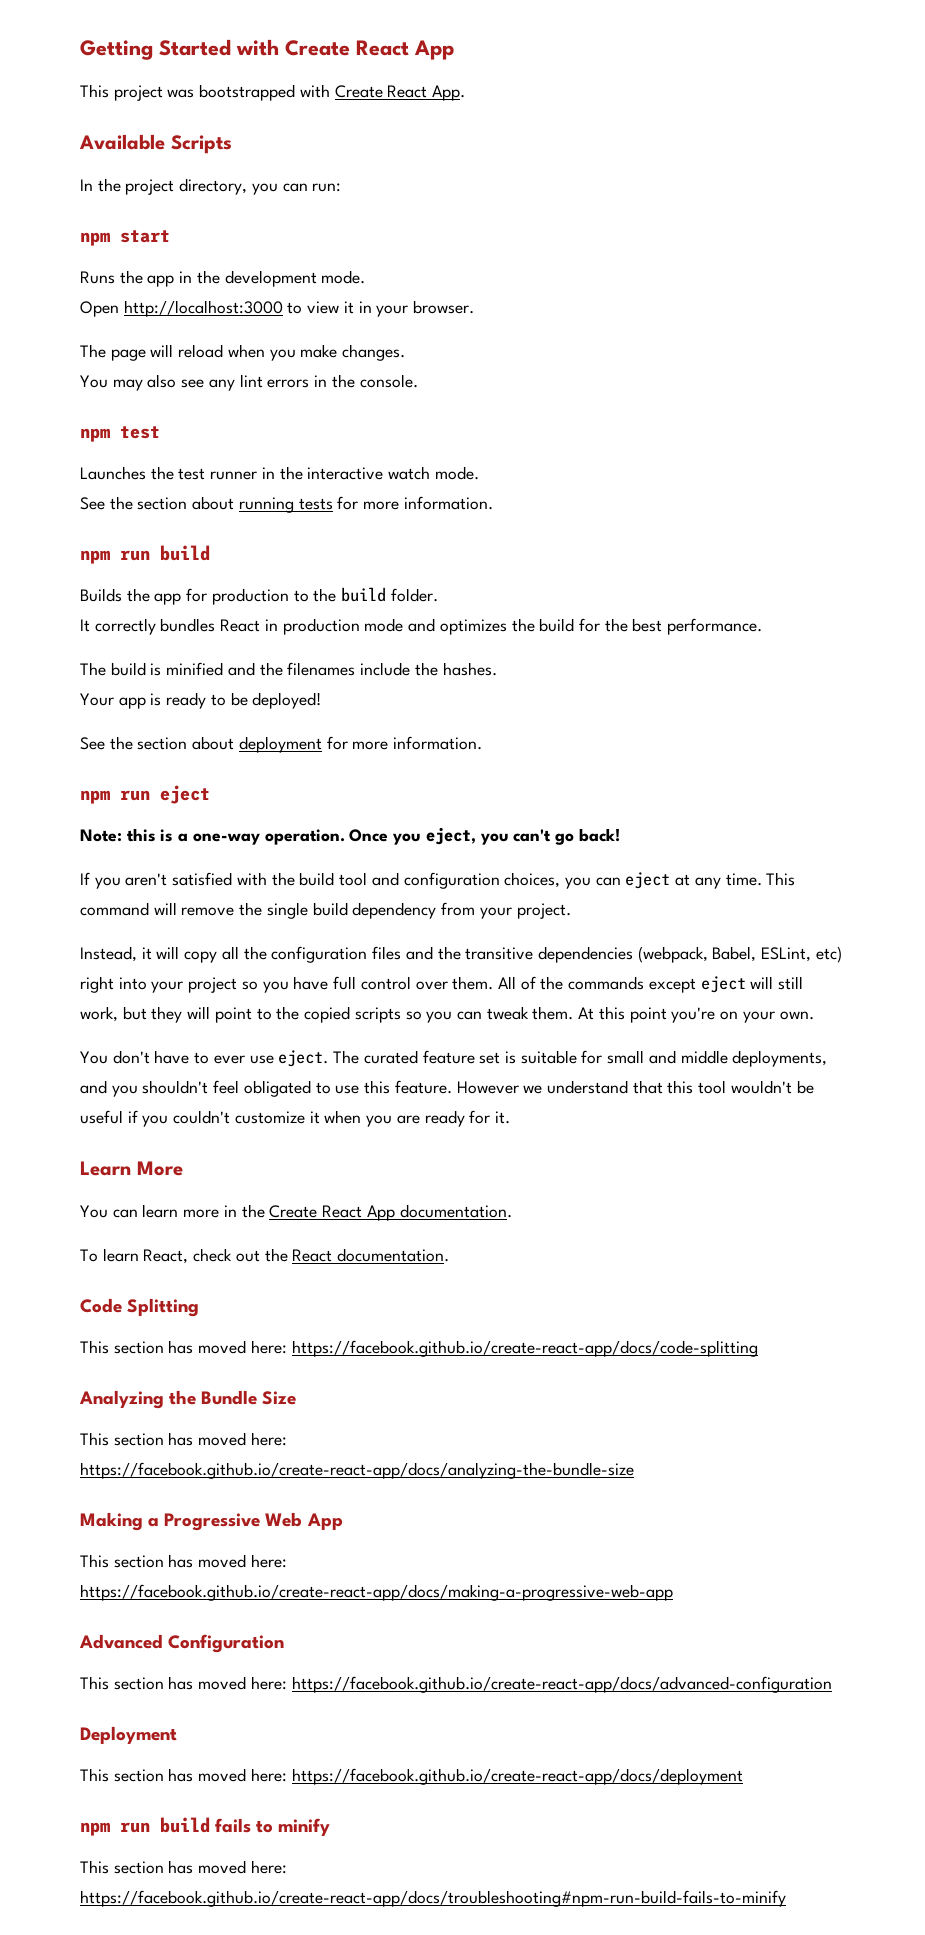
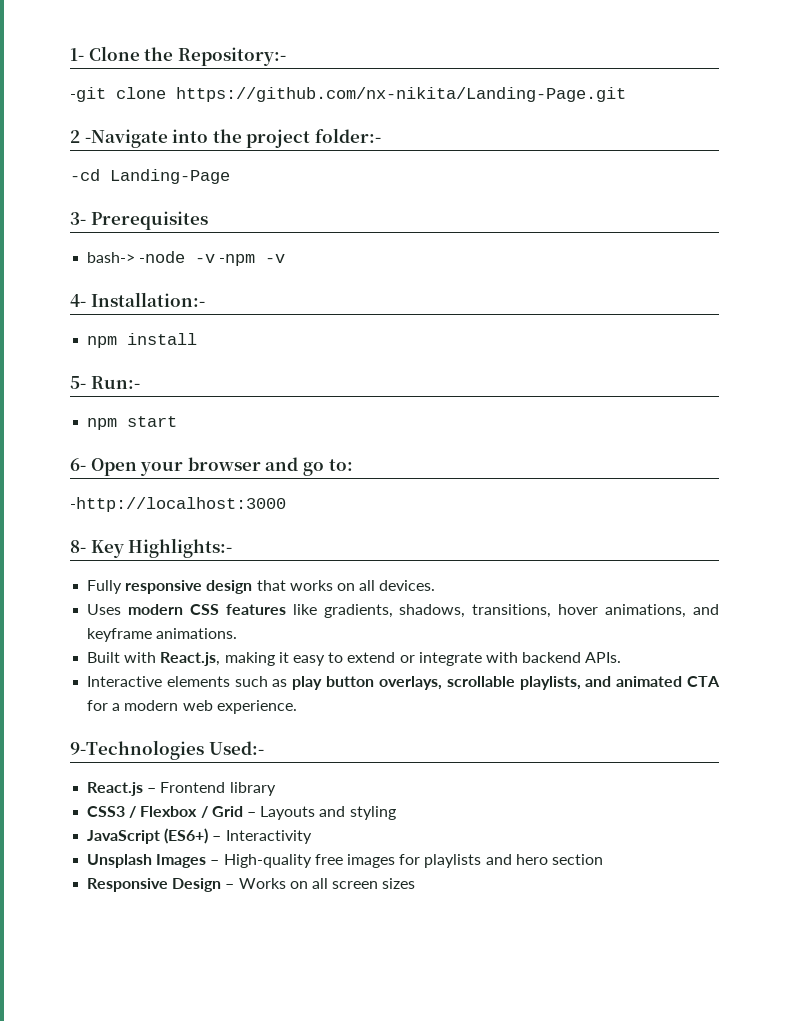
- Getting Started with Create React App
- This project was bootstrapped with Create React App.
- Available Scripts
- In the project directory, you can run:
+ 1- Clone the Repository:-
+ -git clone https://github.com/nx-nikita/Landing-Page.git
+ 2 -Navigate into the project folder:-
+ -cd Landing-Page
+ 3- Prerequisites
+ bash-> -node -v -npm -v
+ 4- Installation:-
+ npm install
+ 5- Run:-
  npm start
- Runs the app in the development mode.
- Open http://localhost:3000 to view it in your browser.
- The page will reload when you make changes.
- You may also see any lint errors in the console.
- npm test
- Launches the test runner in the interactive watch mode.
- See the section about running tests for more information.
- npm run build
- Builds the app for production to the build folder.
- It correctly bundles React in production mode and optimizes the build for the best performance.
- The build is minified and the filenames include the hashes.
- Your app is ready to be deployed!
- See the section about deployment for more information.
- npm run eject
- Note: this is a one-way operation. Once you eject, you can't go back!
- If you aren't satisfied with the build tool and configuration choices, you can eject at any time. This command will remove the single build dependency from your project.
- Instead, it will copy all the configuration files and the transitive dependencies (webpack, Babel, ESLint, etc) right into your project so you have full control over them. All of the commands except eject will still work, but they will point to the copied scripts so you can tweak them. At this point you're on your own.
- You don't have to ever use eject. The curated feature set is suitable for small and middle deployments, and you shouldn't feel obligated to use this feature. However we understand that this tool wouldn't be useful if you couldn't customize it when you are ready for it.
- Learn More
- You can learn more in the Create React App documentation.
- To learn React, check out the React documentation.
- Code Splitting
- This section has moved here: https://facebook.github.io/create-react-app/docs/code-splitting
- Analyzing the Bundle Size
- This section has moved here: https://facebook.github.io/create-react-app/docs/analyzing-the-bundle-size
- Making a Progressive Web App
- This section has moved here: https://facebook.github.io/create-react-app/docs/making-a-progressive-web-app
- Advanced Configuration
- This section has moved here: https://facebook.github.io/create-react-app/docs/advanced-configuration
- Deployment
- This section has moved here: https://facebook.github.io/create-react-app/docs/deployment
- npm run build fails to minify
- This section has moved here: https://facebook.github.io/create-react-app/docs/troubleshooting#npm-run-build-fails-to-minify
+ 6- Open your browser and go to:
+ -http://localhost:3000
+ 8- Key Highlights:-
+ Fully responsive design that works on all devices.
+ Uses modern CSS features like gradients, shadows, transitions, hover animations, and keyframe animations.
+ Built with React.js, making it easy to extend or integrate with backend APIs.
+ Interactive elements such as play button overlays, scrollable playlists, and animated CTA for a modern web experience.
+ 9-Technologies Used:-
+ React.js – Frontend library
+ CSS3 / Flexbox / Grid – Layouts and styling
+ JavaScript (ES6+) – Interactivity
+ Unsplash Images – High-quality free images for playlists and hero section
+ Responsive Design – Works on all screen sizes

